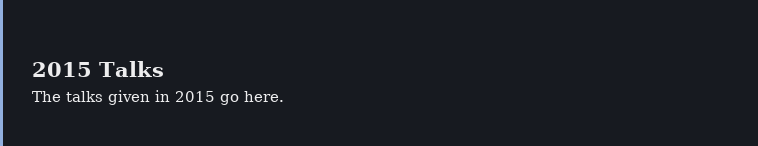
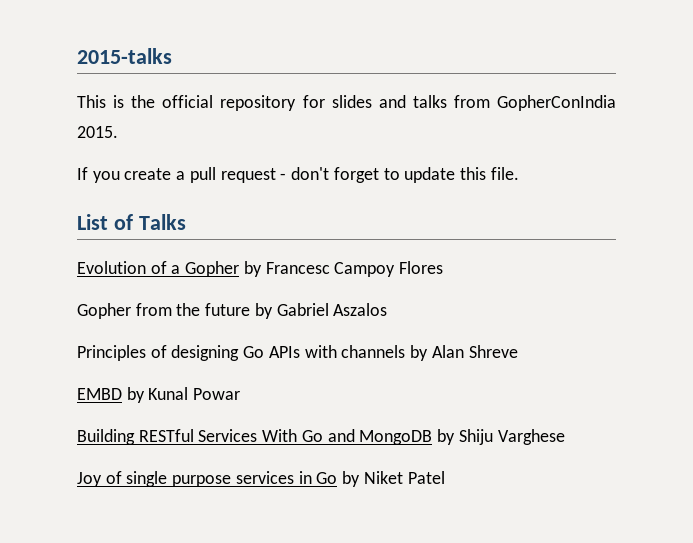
- 2015 Talks
- The talks given in 2015 go here.
+ 2015-talks
+ This is the official repository for slides and talks from GopherConIndia 2015.
+ If you create a pull request - don't forget to update this file.
+ List of Talks
+ Evolution of a Gopher by Francesc Campoy Flores
+ Gopher from the future by Gabriel Aszalos
+ Principles of designing Go APIs with channels by Alan Shreve
+ EMBD by Kunal Powar
+ Building RESTful Services With Go and MongoDB by Shiju Varghese
+ Joy of single purpose services in Go by Niket Patel

